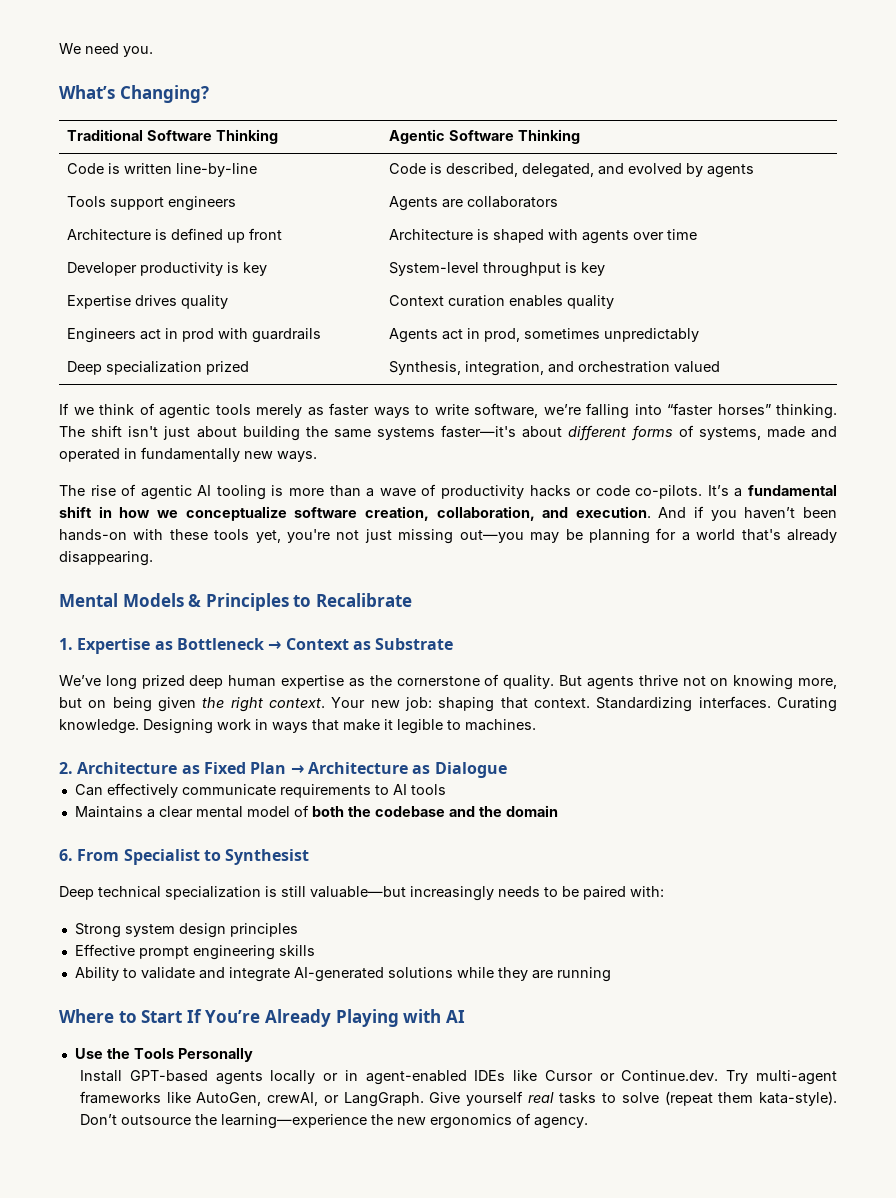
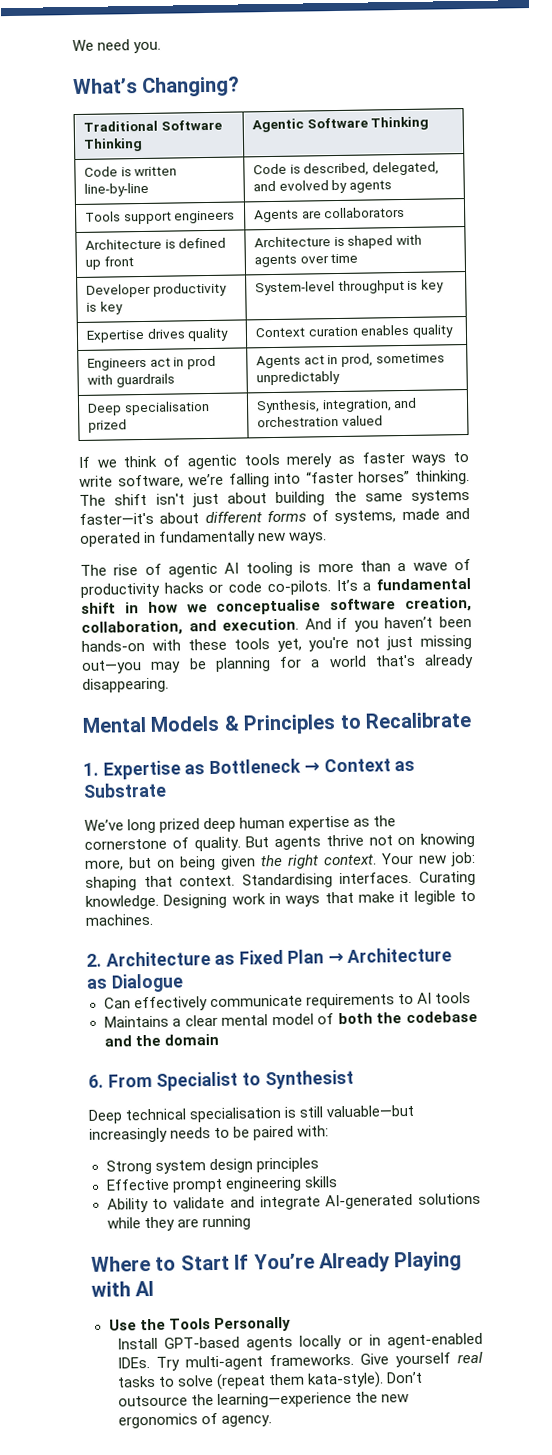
- Deep specialization prized | Synthesis, integration, and orchestration valued
+ Deep specialisation prized | Synthesis, integration, and orchestration valued
- It’s a fundamental shift in how we conceptualize software creation, collaboration, and execution.
+ It’s a fundamental shift in how we conceptualise software creation, collaboration, and execution.
- Standardizing interfaces.
+ Standardising interfaces.
- Deep technical specialization is still valuable—but increasingly needs to be paired with:
+ Deep technical specialisation is still valuable—but increasingly needs to be paired with:
- Install GPT-based agents locally or in agent-enabled IDEs like Cursor or Continue.dev. Try multi-agent frameworks like AutoGen, crewAI, or LangGraph.
+ Install GPT-based agents locally or in agent-enabled IDEs. Try multi-agent frameworks.

